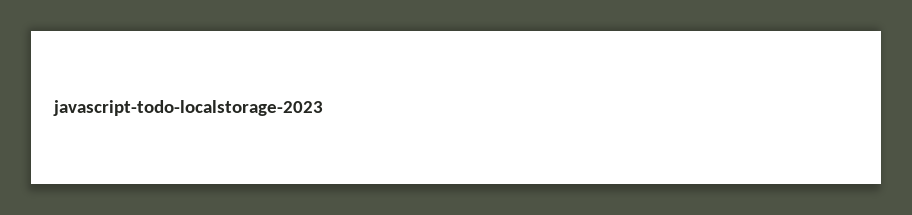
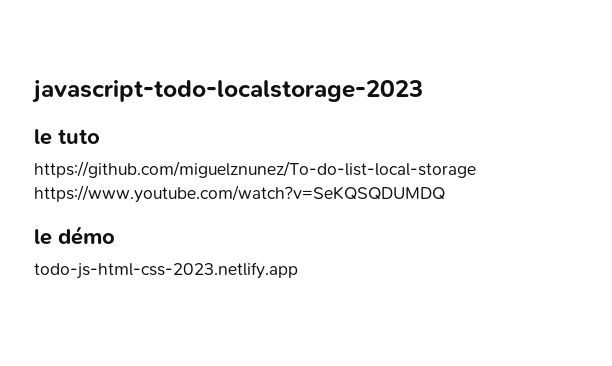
+ le tuto
+ https://github.com/miguelznunez/To-do-list-local-storage https://www.youtube.com/watch?v=SeKQSQDUMDQ
+ le démo
+ todo-js-html-css-2023.netlify.app

